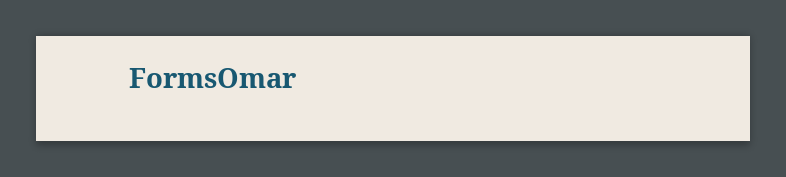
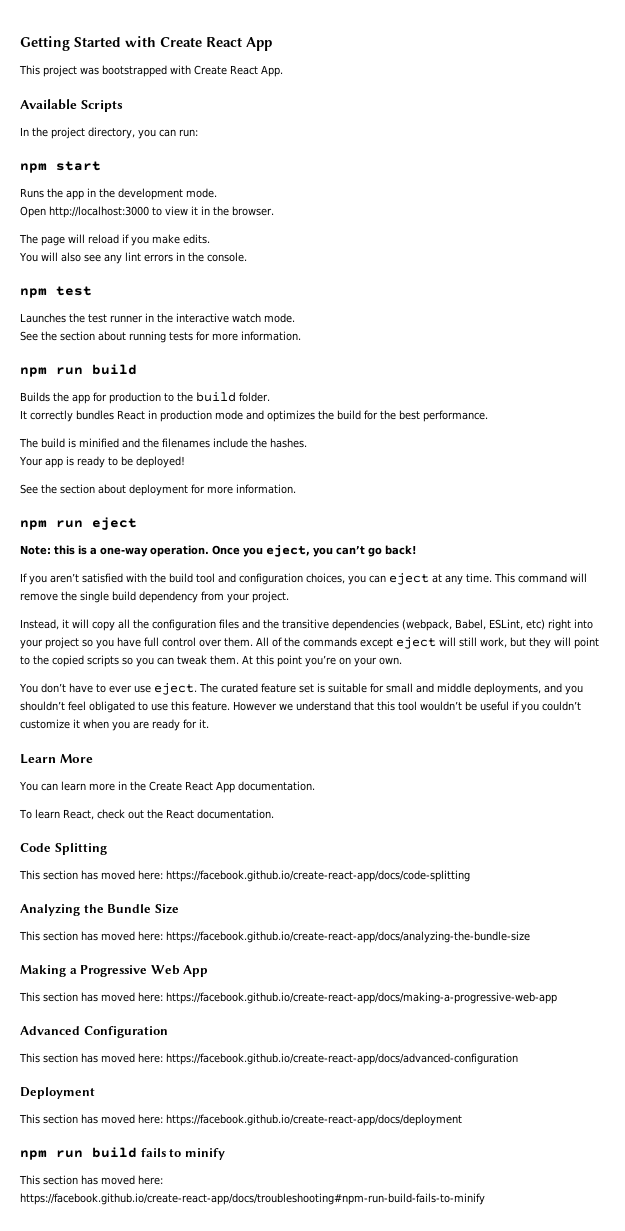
- FormsOmar
+ Getting Started with Create React App
+ This project was bootstrapped with Create React App.
+ Available Scripts
+ In the project directory, you can run:
+ npm start
+ Runs the app in the development mode.
+ Open http://localhost:3000 to view it in the browser.
+ The page will reload if you make edits.
+ You will also see any lint errors in the console.
+ npm test
+ Launches the test runner in the interactive watch mode.
+ See the section about running tests for more information.
+ npm run build
+ Builds the app for production to the build folder.
+ It correctly bundles React in production mode and optimizes the build for the best performance.
+ The build is minified and the filenames include the hashes.
+ Your app is ready to be deployed!
+ See the section about deployment for more information.
+ npm run eject
+ Note: this is a one-way operation. Once you eject, you can’t go back!
+ If you aren’t satisfied with the build tool and configuration choices, you can eject at any time. This command will remove the single build dependency from your project.
+ Instead, it will copy all the configuration files and the transitive dependencies (webpack, Babel, ESLint, etc) right into your project so you have full control over them. All of the commands except eject will still work, but they will point to the copied scripts so you can tweak them. At this point you’re on your own.
+ You don’t have to ever use eject. The curated feature set is suitable for small and middle deployments, and you shouldn’t feel obligated to use this feature. However we understand that this tool wouldn’t be useful if you couldn’t customize it when you are ready for it.
+ Learn More
+ You can learn more in the Create React App documentation.
+ To learn React, check out the React documentation.
+ Code Splitting
+ This section has moved here: https://facebook.github.io/create-react-app/docs/code-splitting
+ Analyzing the Bundle Size
+ This section has moved here: https://facebook.github.io/create-react-app/docs/analyzing-the-bundle-size
+ Making a Progressive Web App
+ This section has moved here: https://facebook.github.io/create-react-app/docs/making-a-progressive-web-app
+ Advanced Configuration
+ This section has moved here: https://facebook.github.io/create-react-app/docs/advanced-configuration
+ Deployment
+ This section has moved here: https://facebook.github.io/create-react-app/docs/deployment
+ npm run build fails to minify
+ This section has moved here: https://facebook.github.io/create-react-app/docs/troubleshooting#npm-run-build-fails-to-minify

